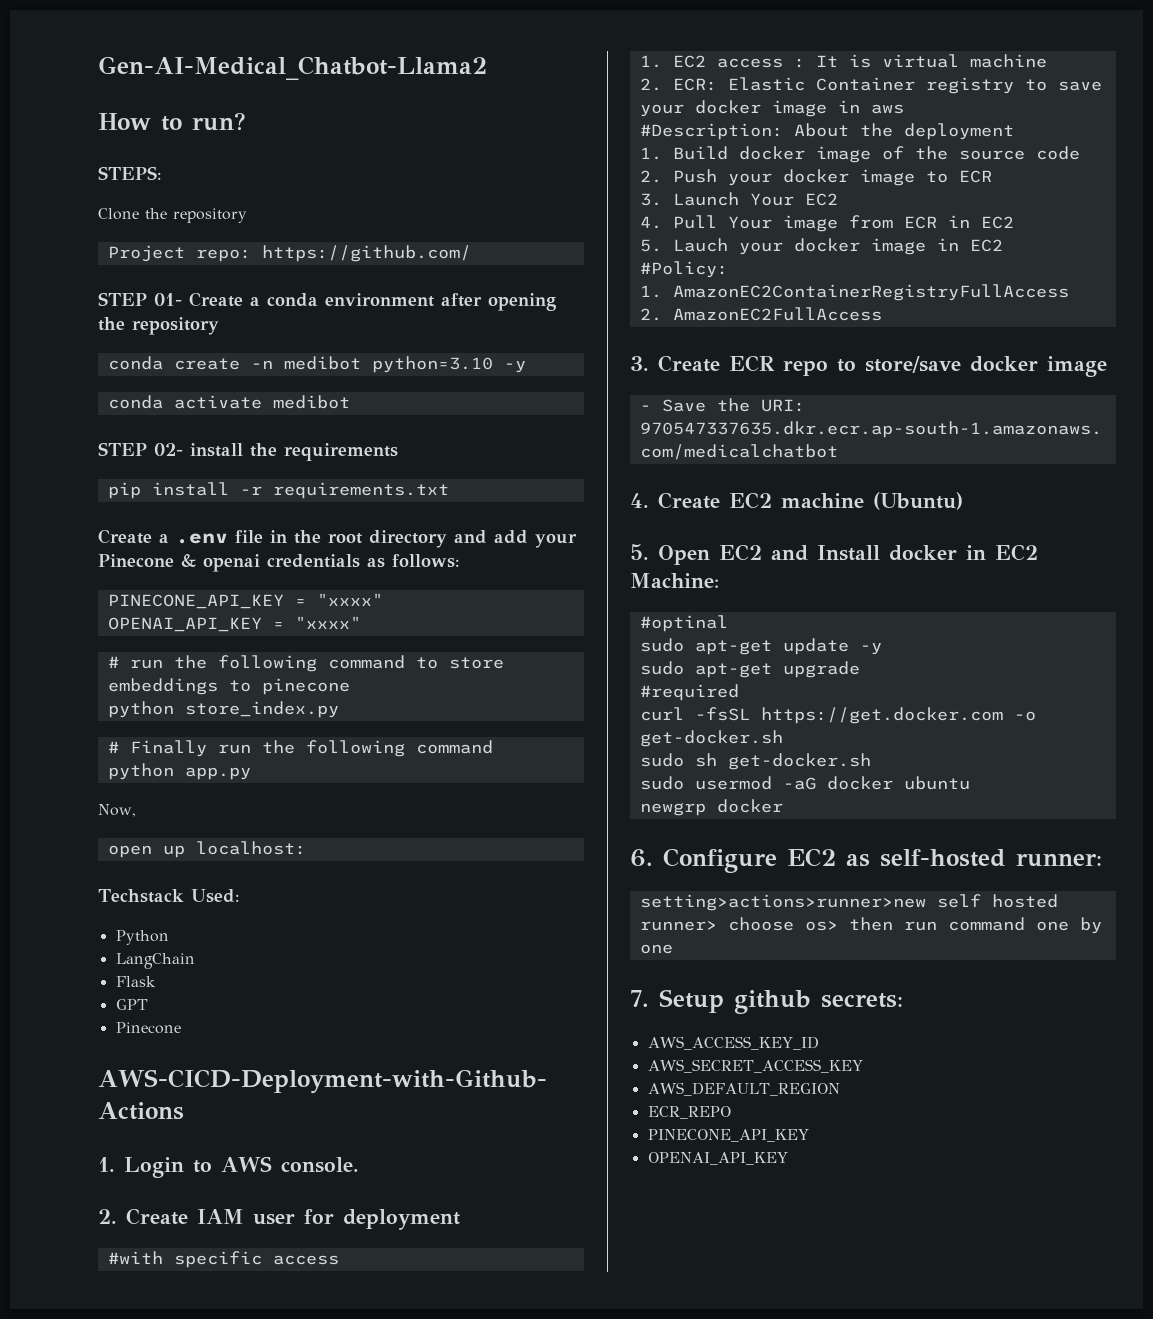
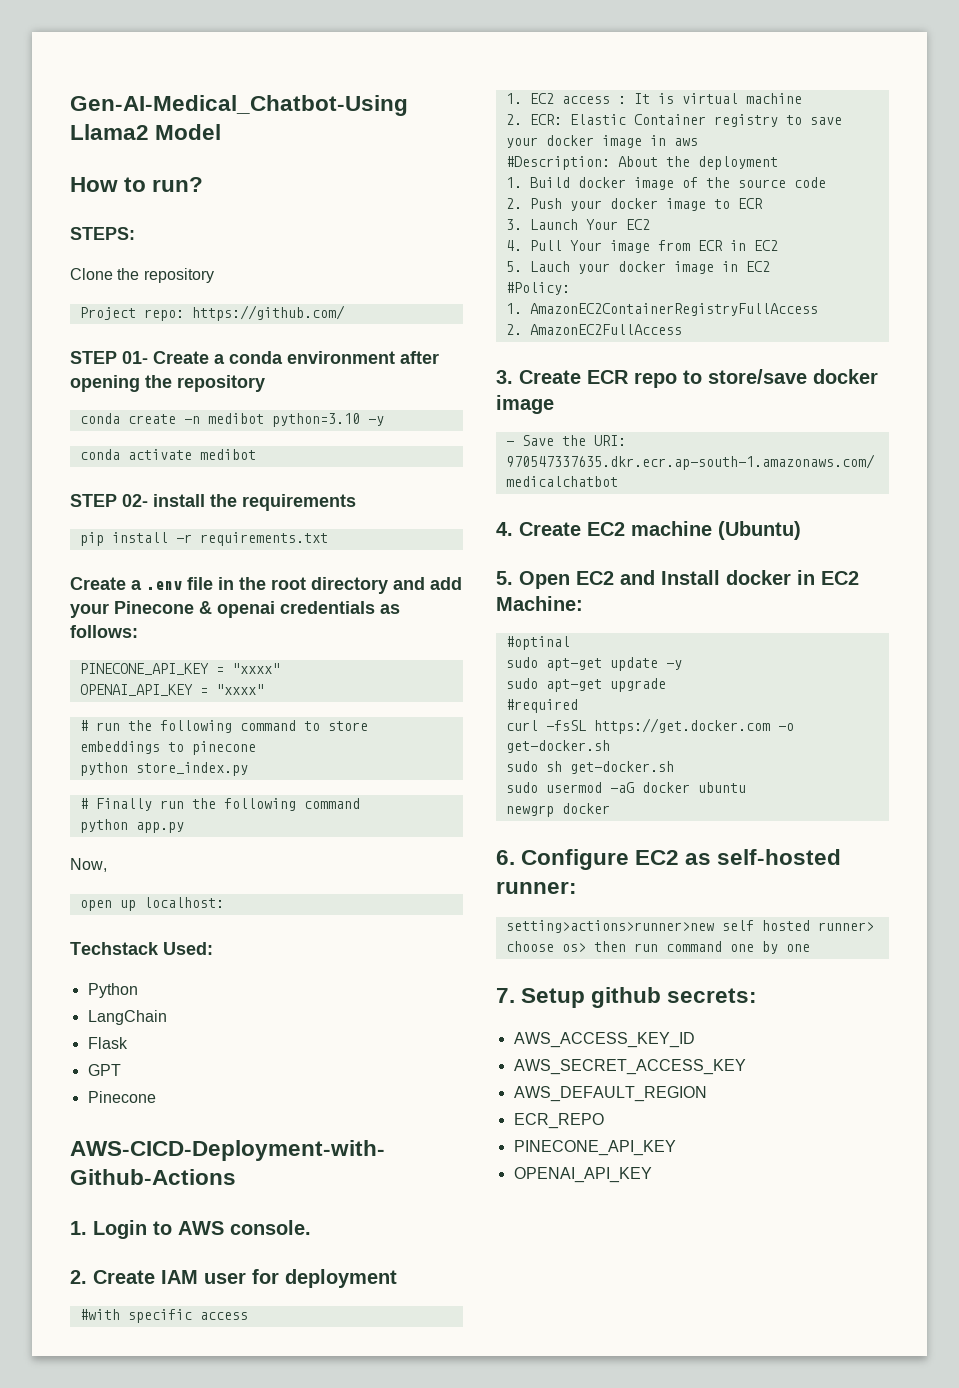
- Gen-AI-Medical_Chatbot-Llama2
+ Gen-AI-Medical_Chatbot-Using Llama2 Model

